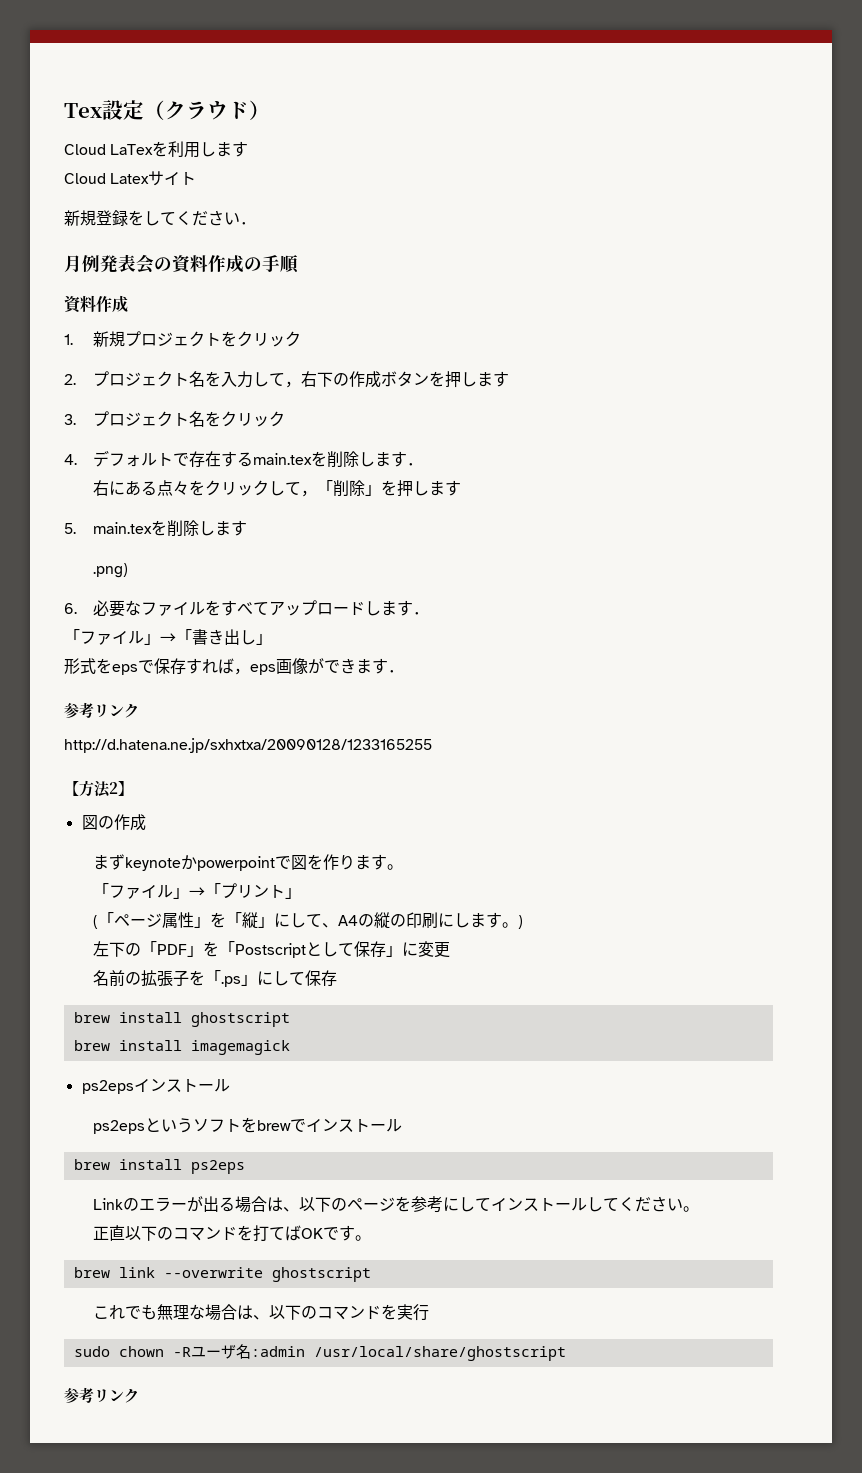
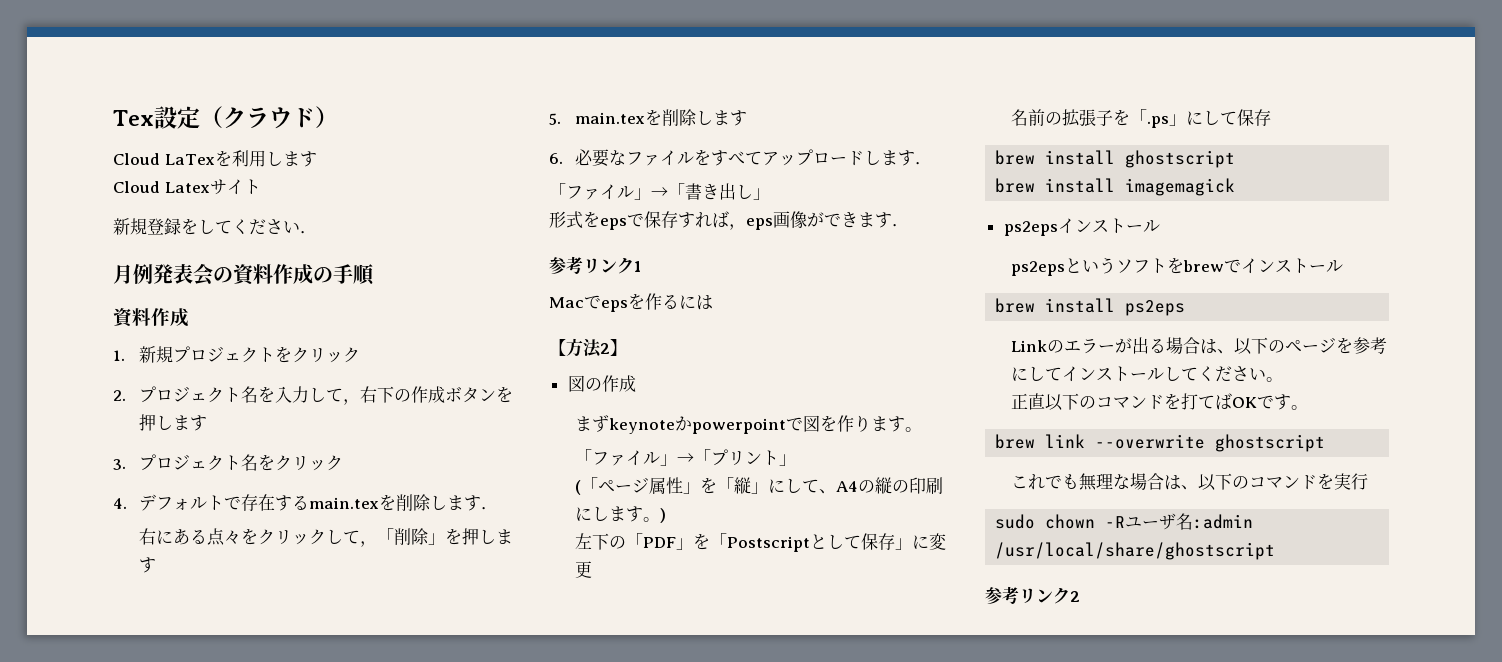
- .png)
  形式をepsで保存すれば，eps画像ができます．
- 参考リンク
- http://d.hatena.ne.jp/sxhxtxa/20090128/1233165255
+ 参考リンク1
+ Macでepsを作るには
  sudo chown -Rユーザ名:admin /usr/local/share/ghostscript
- 参考リンク
+ 参考リンク2

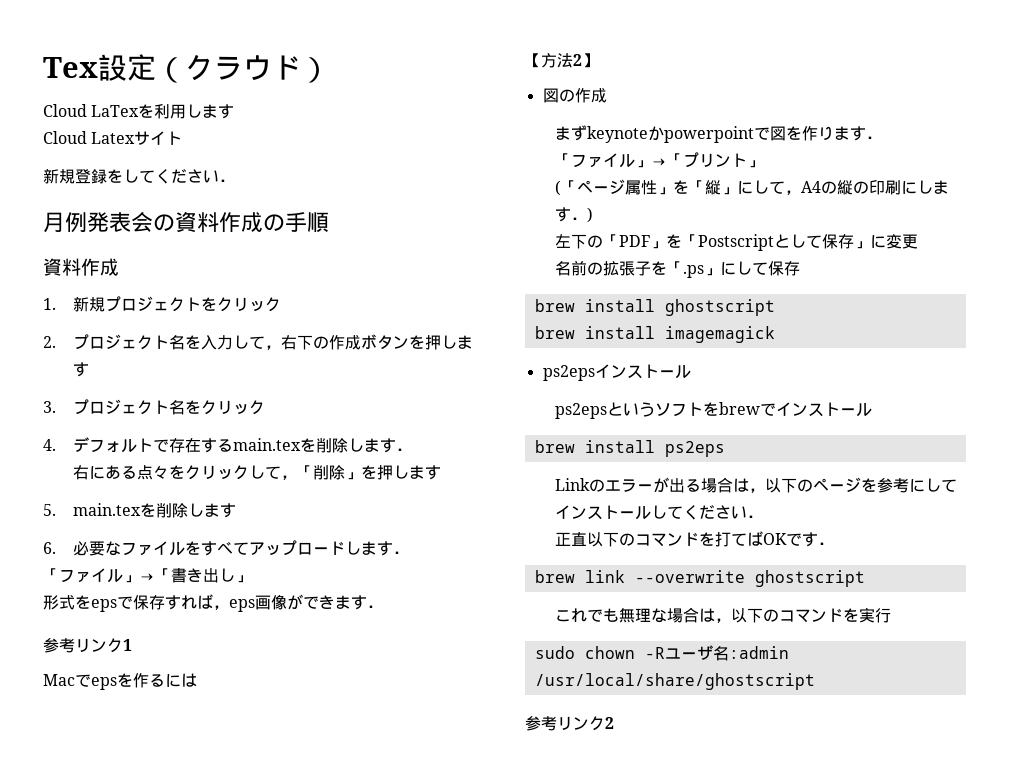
- まずkeynoteかpowerpointで図を作ります。
+ まずkeynoteかpowerpointで図を作ります．
- (「ページ属性」を「縦」にして、A4の縦の印刷にします。)
+ (「ページ属性」を「縦」にして，A4の縦の印刷にします．)
- Linkのエラーが出る場合は、以下のページを参考にしてインストールしてください。
+ Linkのエラーが出る場合は，以下のページを参考にしてインストールしてください．
- 正直以下のコマンドを打てばOKです。
+ 正直以下のコマンドを打てばOKです．
- これでも無理な場合は、以下のコマンドを実行
+ これでも無理な場合は，以下のコマンドを実行

